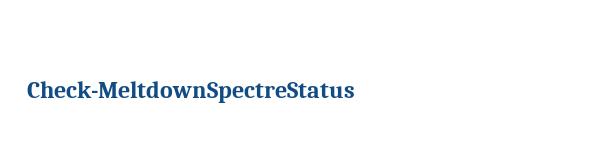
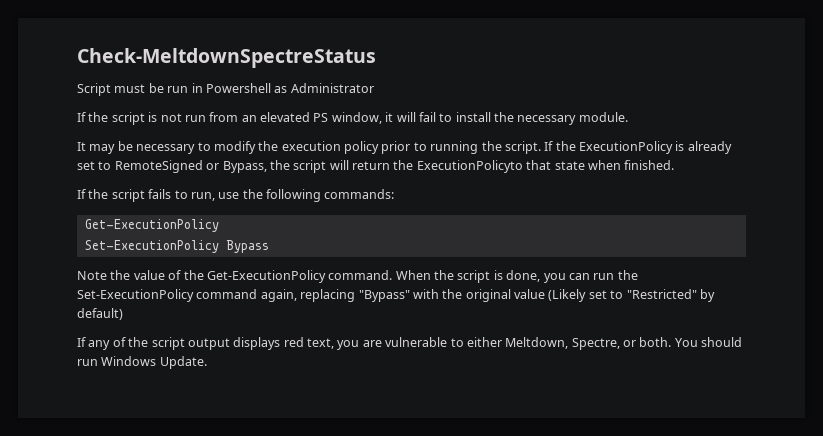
+ Script must be run in Powershell as Administrator
+ If the script is not run from an elevated PS window, it will fail to install the necessary module.
+ It may be necessary to modify the execution policy prior to running the script. If the ExecutionPolicy is already set to RemoteSigned or Bypass, the script will return the ExecutionPolicyto that state when finished.
+ If the script fails to run, use the following commands:
+ Get-ExecutionPolicy
+ Set-ExecutionPolicy Bypass
+ Note the value of the Get-ExecutionPolicy command. When the script is done, you can run the Set-ExecutionPolicy command again, replacing "Bypass" with the original value (Likely set to "Restricted" by default)
+ If any of the script output displays red text, you are vulnerable to either Meltdown, Spectre, or both. You should run Windows Update.

